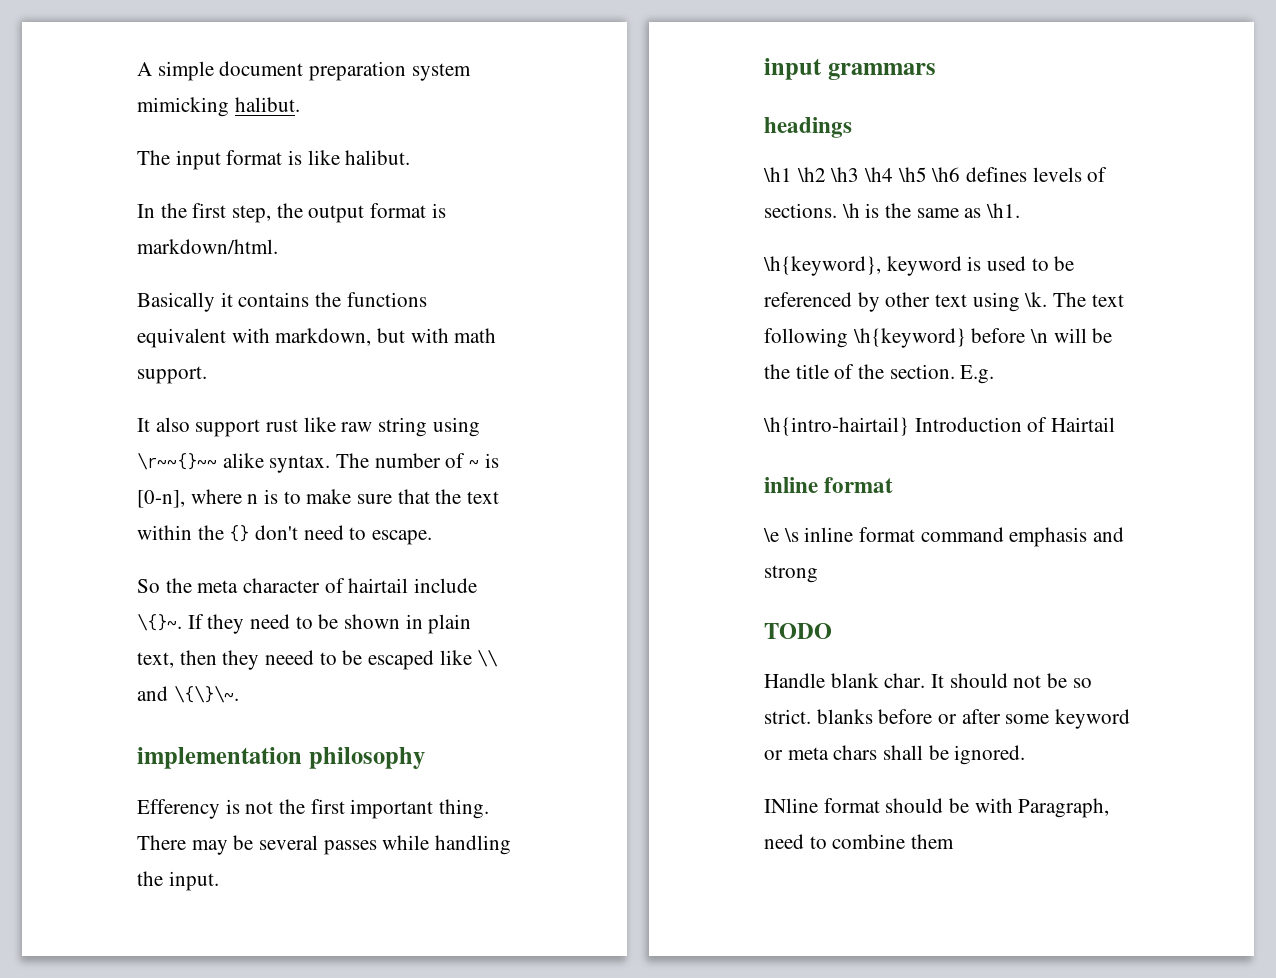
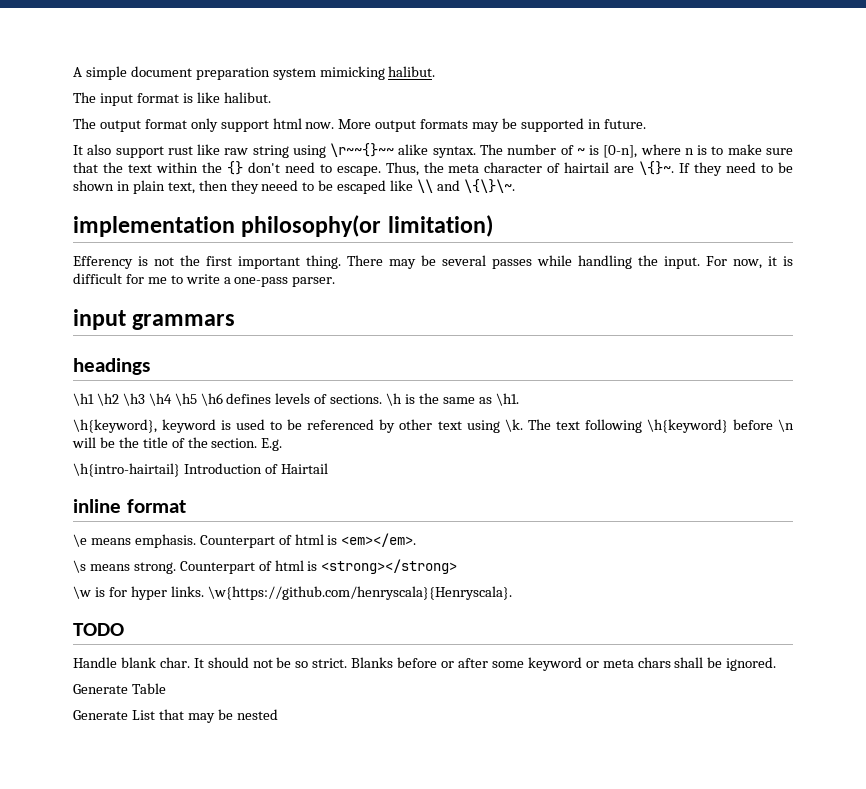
- In the first step, the output format is markdown/html.
- Basically it contains the functions equivalent with markdown, but with math support.
+ The output format only support html now. More output formats may be supported in future.
- The number of ~ is [0-n], where n is to make sure that the text within the {} don't need to escape.
- So the meta character of hairtail include \{}~.
+ The number of ~ is [0-n], where n is to make sure that the text within the {} don't need to escape. Thus, the meta character of hairtail are \{}~.
- implementation philosophy
+ implementation philosophy(or limitation)
+ For now, it is difficult for me to write a one-pass parser.
- \e \s inline format command emphasis and strong
+ \e means emphasis. Counterpart of html is <em></em>.
+ \s means strong. Counterpart of html is <strong></strong>
+ \w is for hyper links. \w{https://github.com/henryscala}{Henryscala}.
- It should not be so strict. blanks before or after some keyword or meta chars shall be ignored.
+ It should not be so strict. Blanks before or after some keyword or meta chars shall be ignored.
- INline format should be with Paragraph, need to combine them
+ Generate Table
+ Generate List that may be nested

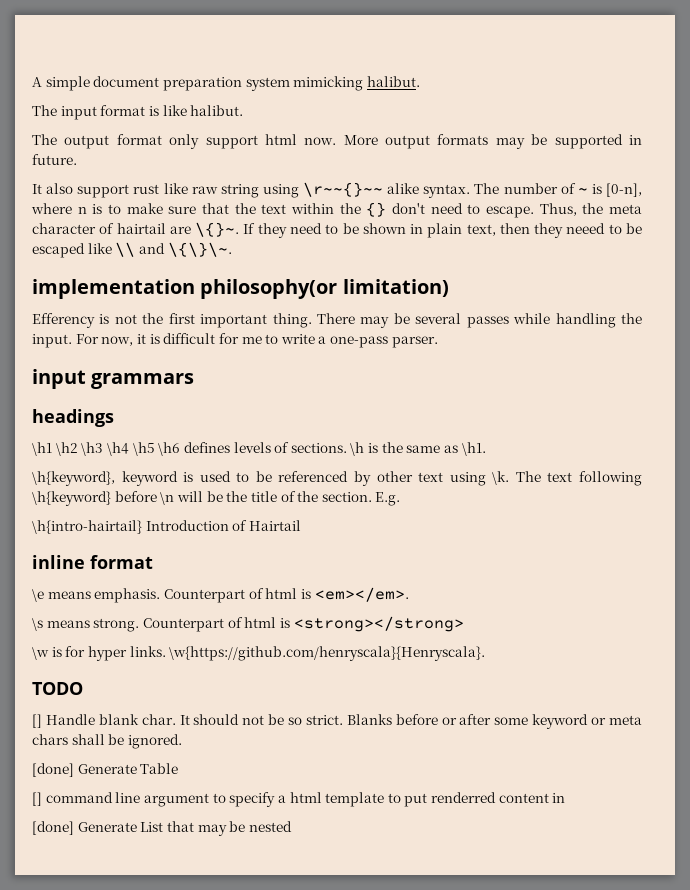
- Handle blank char.
+ [] Handle blank char.
- Generate Table
+ [done] Generate Table
- Generate List that may be nested
+ [] command line argument to specify a html template to put renderred content in
+ [done] Generate List that may be nested

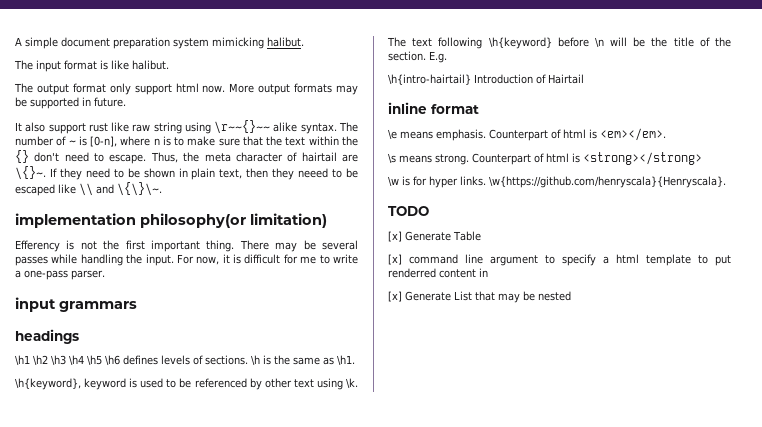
- [] Handle blank char. It should not be so strict. Blanks before or after some keyword or meta chars shall be ignored.
- [done] Generate Table
+ [x] Generate Table
- [] command line argument to specify a html template to put renderred content in
+ [x] command line argument to specify a html template to put renderred content in
- [done] Generate List that may be nested
+ [x] Generate List that may be nested

